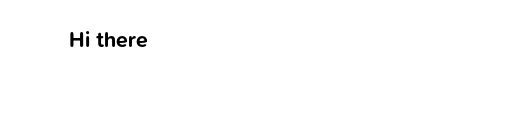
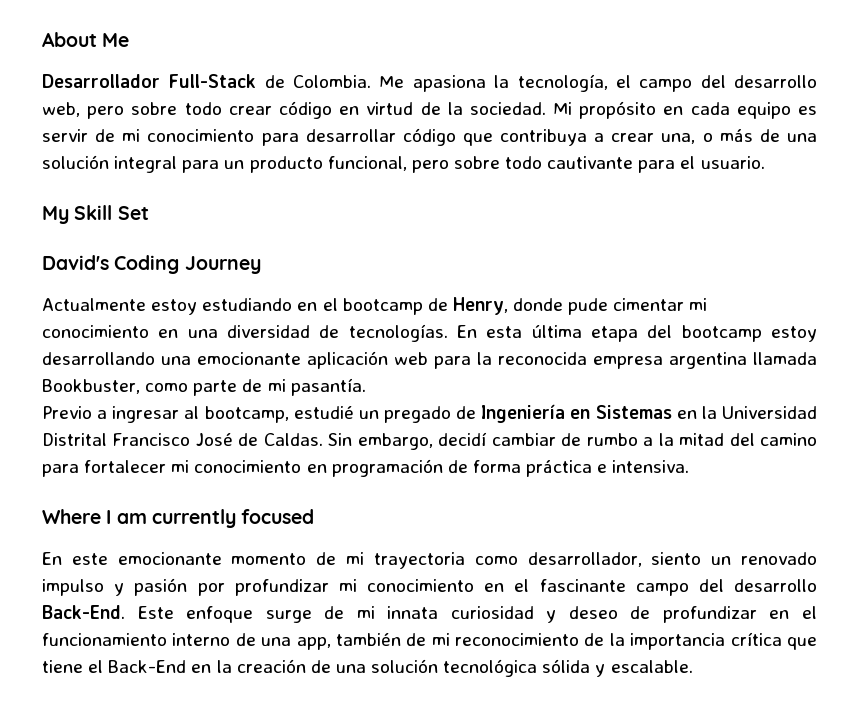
- Hi there
+ About Me
+ Desarrollador Full-Stack de Colombia. Me apasiona la tecnología, el campo del desarrollo web, pero sobre todo crear código en virtud de la sociedad. Mi propósito en cada equipo es servir de mi conocimiento para desarrollar código que contribuya a crear una, o más de una solución integral para un producto funcional, pero sobre todo cautivante para el usuario.
+ My Skill Set
+ David's Coding Journey
+ Actualmente estoy estudiando en el bootcamp de Henry, donde pude cimentar mi conocimiento en una diversidad de tecnologías. En esta última etapa del bootcamp estoy desarrollando una emocionante aplicación web para la reconocida empresa argentina llamada Bookbuster, como parte de mi pasantía.
+ Previo a ingresar al bootcamp, estudié un pregado de Ingeniería en Sistemas en la Universidad Distrital Francisco José de Caldas. Sin embargo, decidí cambiar de rumbo a la mitad del camino para fortalecer mi conocimiento en programación de forma práctica e intensiva.
+ Where I am currently focused
+ En este emocionante momento de mi trayectoria como desarrollador, siento un renovado impulso y pasión por profundizar mi conocimiento en el fascinante campo del desarrollo Back-End. Este enfoque surge de mi innata curiosidad y deseo de profundizar en el funcionamiento interno de una app, también de mi reconocimiento de la importancia crítica que tiene el Back-End en la creación de una solución tecnológica sólida y escalable.

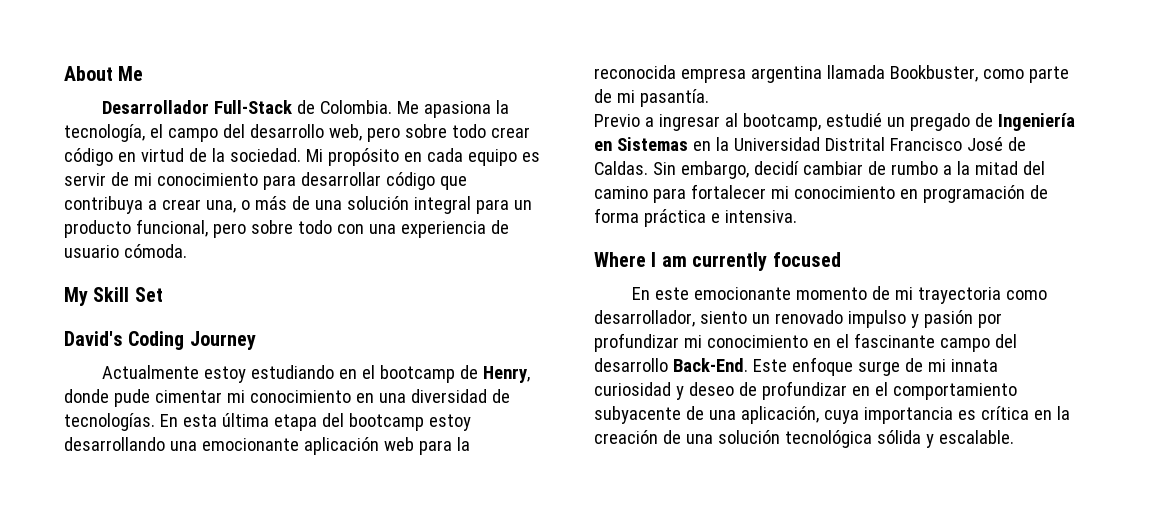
- Mi propósito en cada equipo es servir de mi conocimiento para desarrollar código que contribuya a crear una, o más de una solución integral para un producto funcional, pero sobre todo cautivante para el usuario.
+ Mi propósito en cada equipo es servir de mi conocimiento para desarrollar código que contribuya a crear una, o más de una solución integral para un producto funcional, pero sobre todo con una experiencia de usuario cómoda.
- Este enfoque surge de mi innata curiosidad y deseo de profundizar en el funcionamiento interno de una app, también de mi reconocimiento de la importancia crítica que tiene el Back-End en la creación de una solución tecnológica sólida y escalable.
+ Este enfoque surge de mi innata curiosidad y deseo de profundizar en el comportamiento subyacente de una aplicación, cuya importancia es crítica en la creación de una solución tecnológica sólida y escalable.

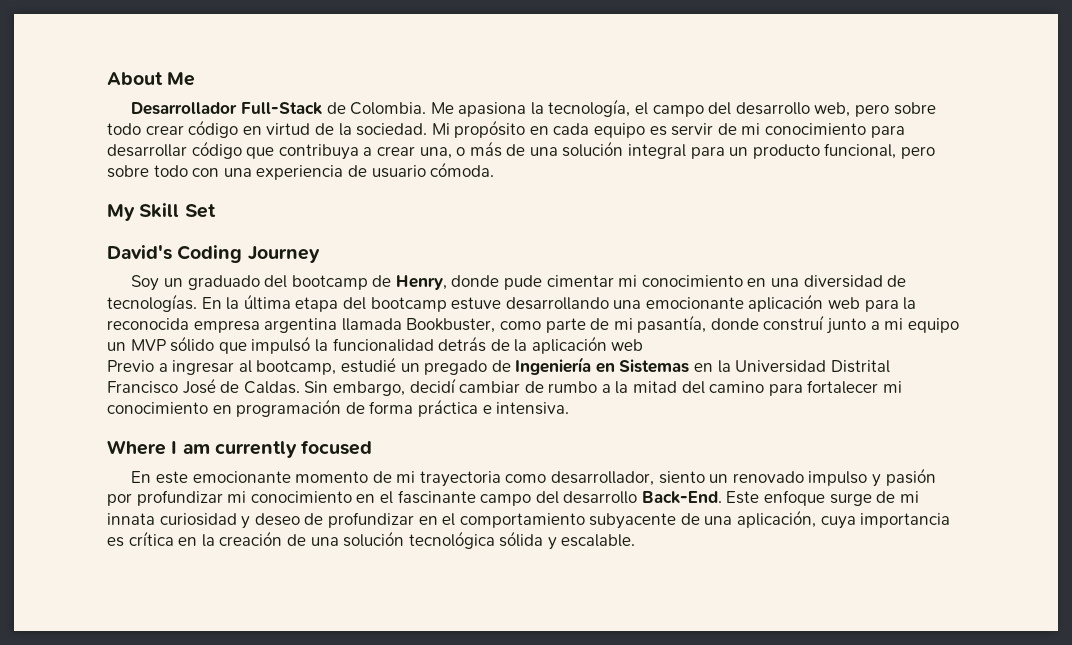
- Actualmente estoy estudiando en el bootcamp de Henry, donde pude cimentar mi conocimiento en una diversidad de tecnologías.
+ Soy un graduado del bootcamp de Henry, donde pude cimentar mi conocimiento en una diversidad de tecnologías.
- En esta última etapa del bootcamp estoy desarrollando una emocionante aplicación web para la reconocida empresa argentina llamada Bookbuster, como parte de mi pasantía.
+ En la última etapa del bootcamp estuve desarrollando una emocionante aplicación web para la reconocida empresa argentina llamada Bookbuster, como parte de mi pasantía, donde construí junto a mi equipo un MVP sólido que impulsó la funcionalidad detrás de la aplicación web

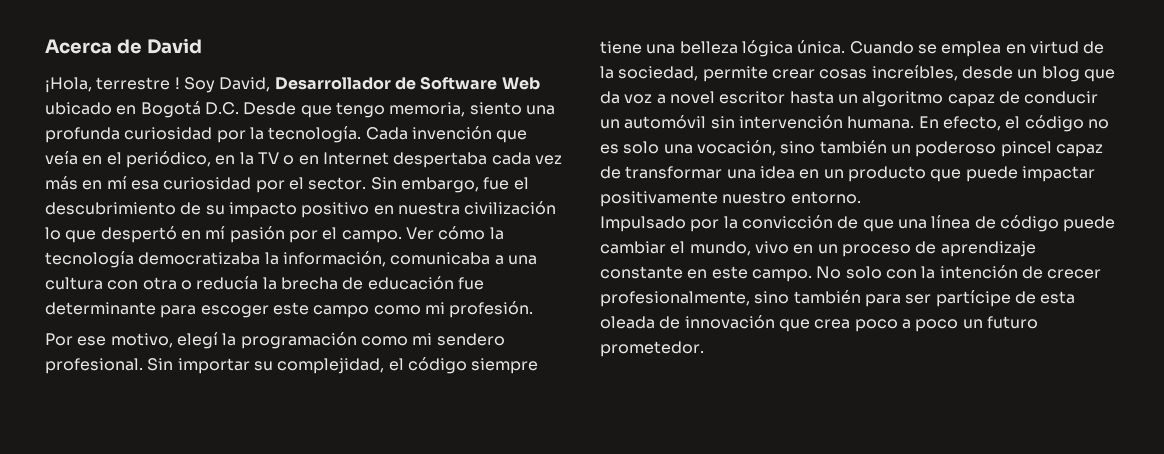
- About Me
- Desarrollador Full-Stack de Colombia. Me apasiona la tecnología, el campo del desarrollo web, pero sobre todo crear código en virtud de la sociedad. Mi propósito en cada equipo es servir de mi conocimiento para desarrollar código que contribuya a crear una, o más de una solución integral para un producto funcional, pero sobre todo con una experiencia de usuario cómoda.
- My Skill Set
- David's Coding Journey
- Soy un graduado del bootcamp de Henry, donde pude cimentar mi conocimiento en una diversidad de tecnologías. En la última etapa del bootcamp estuve desarrollando una emocionante aplicación web para la reconocida empresa argentina llamada Bookbuster, como parte de mi pasantía, donde construí junto a mi equipo un MVP sólido que impulsó la funcionalidad detrás de la aplicación web
- Previo a ingresar al bootcamp, estudié un pregado de Ingeniería en Sistemas en la Universidad Distrital Francisco José de Caldas. Sin embargo, decidí cambiar de rumbo a la mitad del camino para fortalecer mi conocimiento en programación de forma práctica e intensiva.
- Where I am currently focused
- En este emocionante momento de mi trayectoria como desarrollador, siento un renovado impulso y pasión por profundizar mi conocimiento en el fascinante campo del desarrollo Back-End. Este enfoque surge de mi innata curiosidad y deseo de profundizar en el comportamiento subyacente de una aplicación, cuya importancia es crítica en la creación de una solución tecnológica sólida y escalable.
+ Acerca de David
+ ¡Hola, terrestre ! Soy David, Desarrollador de Software Web ubicado en Bogotá D.C. Desde que tengo memoria, siento una profunda curiosidad por la tecnología. Cada invención que veía en el periódico, en la TV o en Internet despertaba cada vez más en mí esa curiosidad por el sector. Sin embargo, fue el descubrimiento de su impacto positivo en nuestra civilización lo que despertó en mí pasión por el campo. Ver cómo la tecnología democratizaba la información, comunicaba a una cultura con otra o reducía la brecha de educación fue determinante para escoger este campo como mi profesión.
+ Por ese motivo, elegí la programación como mi sendero profesional. Sin importar su complejidad, el código siempre tiene una belleza lógica única. Cuando se emplea en virtud de la sociedad, permite crear cosas increíbles, desde un blog que da voz a novel escritor hasta un algoritmo capaz de conducir un automóvil sin intervención humana. En efecto, el código no es solo una vocación, sino también un poderoso pincel capaz de transformar una idea en un producto que puede impactar positivamente nuestro entorno.
+ Impulsado por la convicción de que una línea de código puede cambiar el mundo, vivo en un proceso de aprendizaje constante en este campo. No solo con la intención de crecer profesionalmente, sino también para ser partícipe de esta oleada de innovación que crea poco a poco un futuro prometedor.

